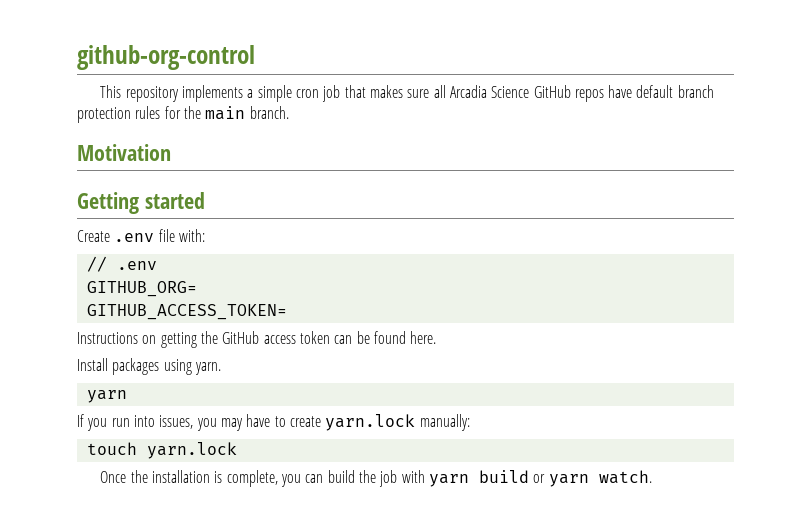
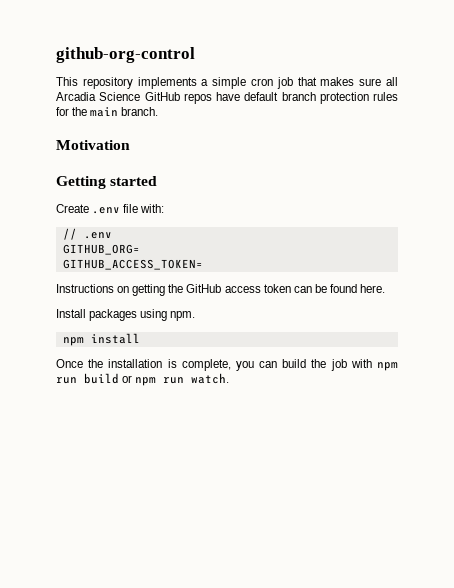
- Install packages using yarn.
- yarn
- If you run into issues, you may have to create yarn.lock manually:
- touch yarn.lock
+ Install packages using npm.
+ npm install
- Once the installation is complete, you can build the job with yarn build or yarn watch.
+ Once the installation is complete, you can build the job with npm run build or npm run watch.

